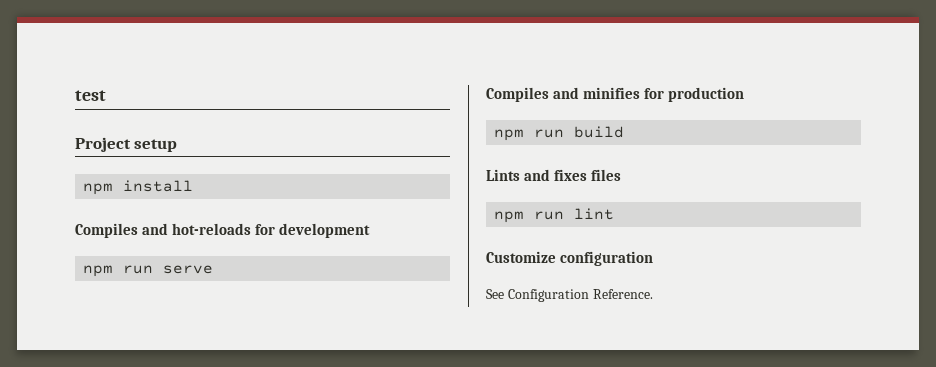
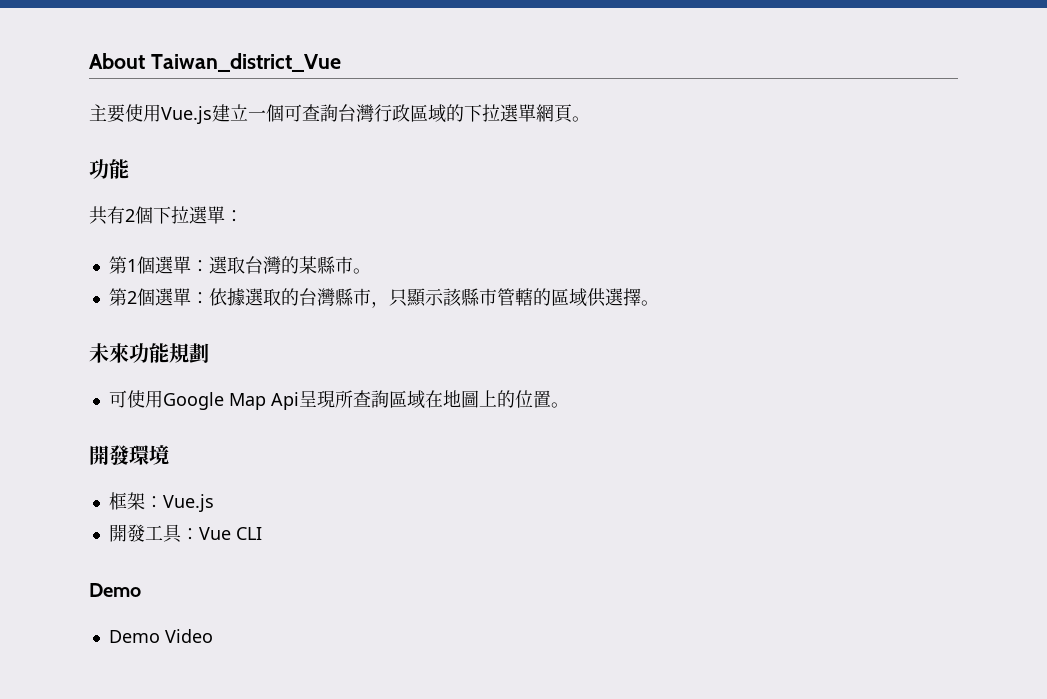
- test
- Project setup
- npm install
- Compiles and hot-reloads for development
- npm run serve
- Compiles and minifies for production
- npm run build
- Lints and fixes files
- npm run lint
- Customize configuration
- See Configuration Reference.
+ About Taiwan_district_Vue
+ 主要使用Vue.js建立一個可查詢台灣行政區域的下拉選單網頁。
+ 功能
+ 共有2個下拉選單：
+ 第1個選單：選取台灣的某縣市。
+ 第2個選單：依據選取的台灣縣市，只顯示該縣市管轄的區域供選擇。
+ 未來功能規劃
+ 可使用Google Map Api呈現所查詢區域在地圖上的位置。
+ 開發環境
+ 框架：Vue.js
+ 開發工具：Vue CLI
+ Demo
+ Demo Video

